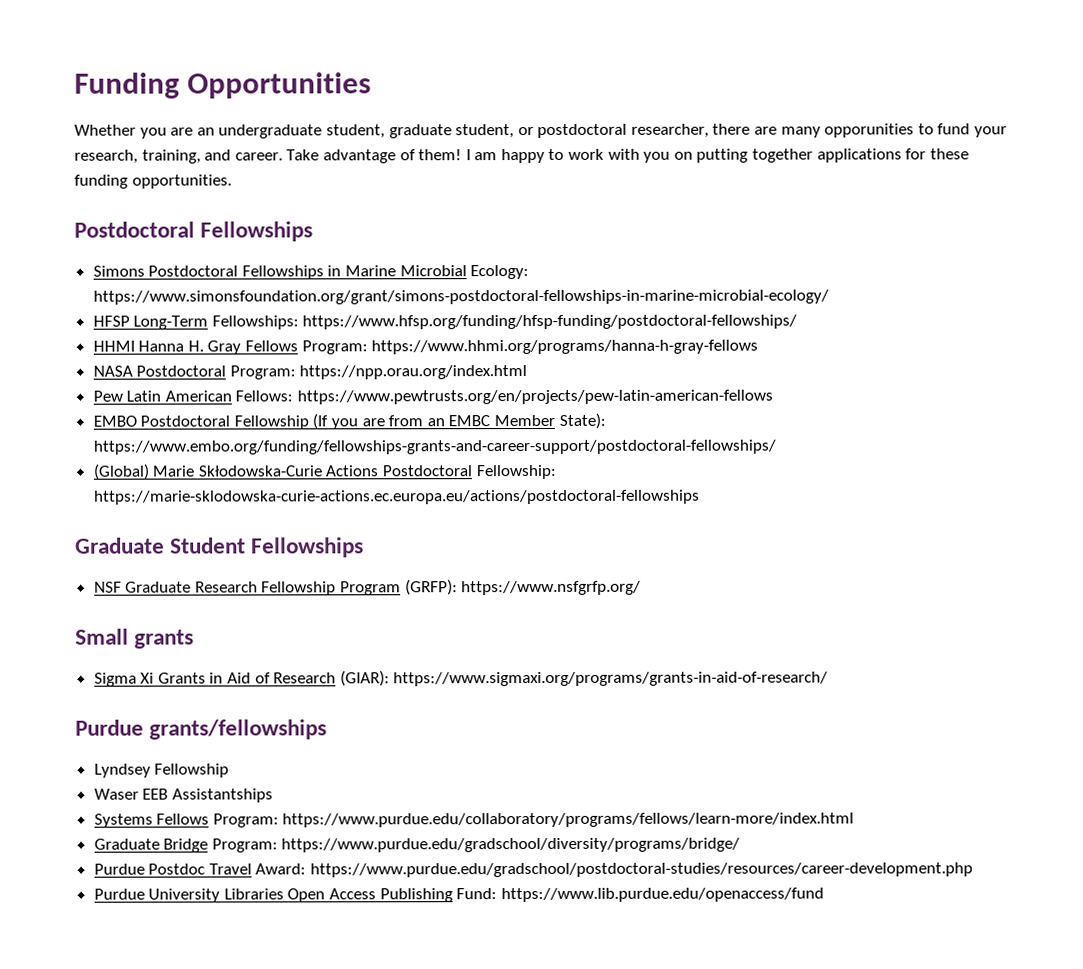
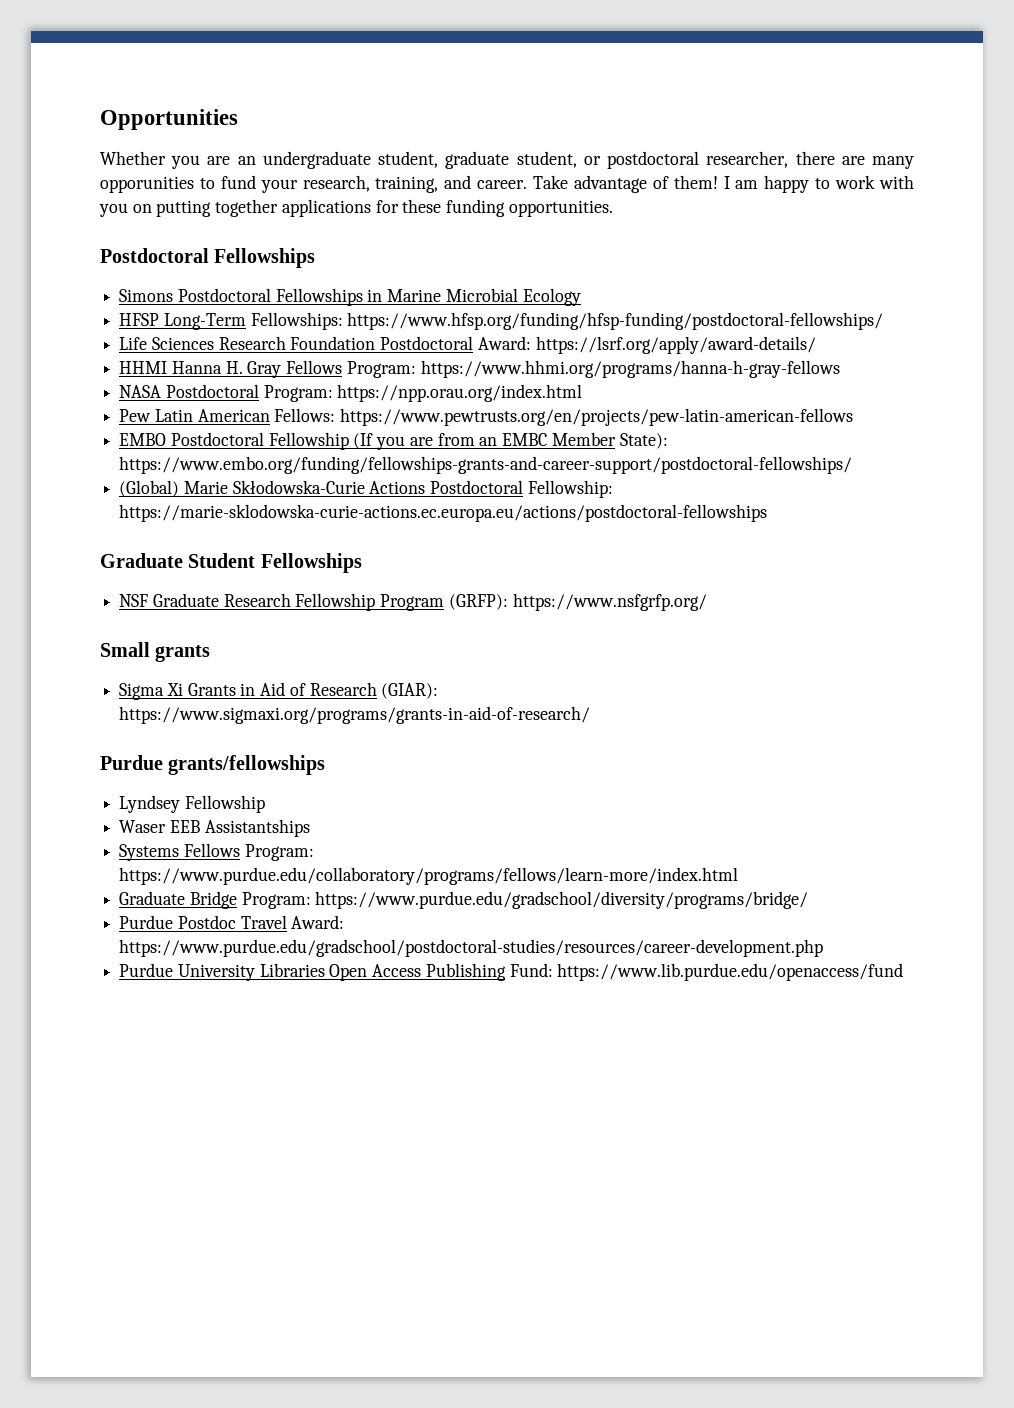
- Funding Opportunities
+ Opportunities
- Simons Postdoctoral Fellowships in Marine Microbial Ecology: https://www.simonsfoundation.org/grant/simons-postdoctoral-fellowships-in-marine-microbial-ecology/
+ Simons Postdoctoral Fellowships in Marine Microbial Ecology
+ Life Sciences Research Foundation Postdoctoral Award: https://lsrf.org/apply/award-details/

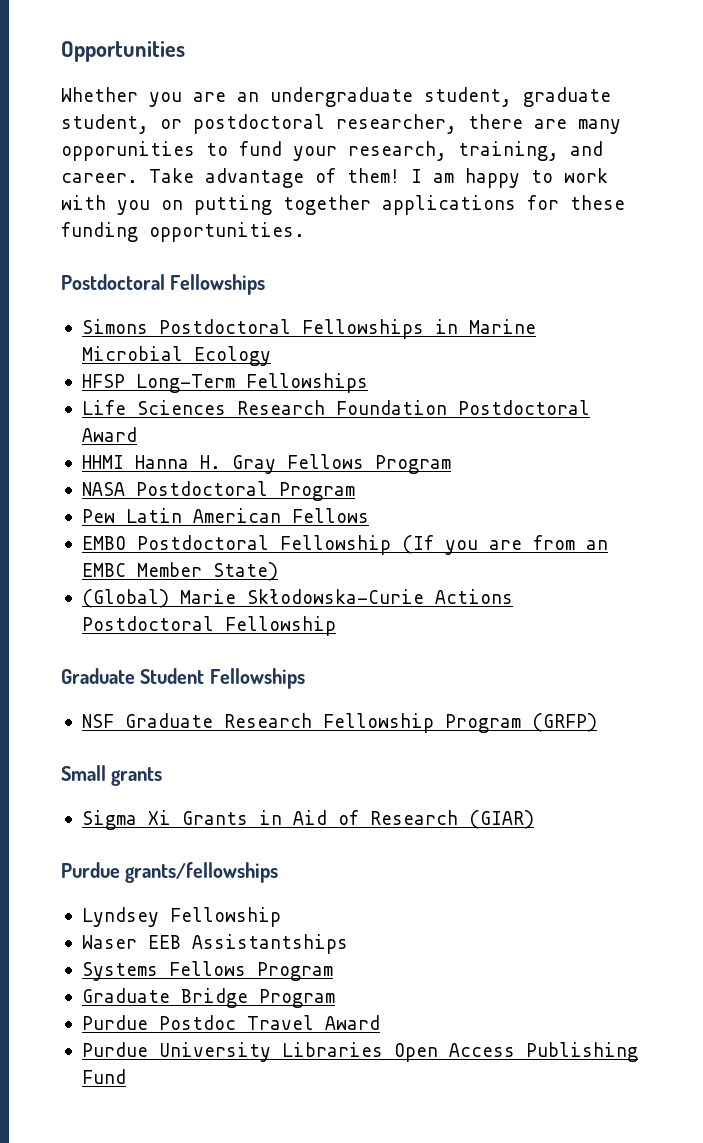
- HFSP Long-Term Fellowships: https://www.hfsp.org/funding/hfsp-funding/postdoctoral-fellowships/
+ HFSP Long-Term Fellowships
- Life Sciences Research Foundation Postdoctoral Award: https://lsrf.org/apply/award-details/
+ Life Sciences Research Foundation Postdoctoral Award
- HHMI Hanna H. Gray Fellows Program: https://www.hhmi.org/programs/hanna-h-gray-fellows
+ HHMI Hanna H. Gray Fellows Program
- NASA Postdoctoral Program: https://npp.orau.org/index.html
+ NASA Postdoctoral Program
- Pew Latin American Fellows: https://www.pewtrusts.org/en/projects/pew-latin-american-fellows
+ Pew Latin American Fellows
- EMBO Postdoctoral Fellowship (If you are from an EMBC Member State): https://www.embo.org/funding/fellowships-grants-and-career-support/postdoctoral-fellowships/
+ EMBO Postdoctoral Fellowship (If you are from an EMBC Member State)
- (Global) Marie Skłodowska-Curie Actions Postdoctoral Fellowship: https://marie-sklodowska-curie-actions.ec.europa.eu/actions/postdoctoral-fellowships
+ (Global) Marie Skłodowska-Curie Actions Postdoctoral Fellowship
- NSF Graduate Research Fellowship Program (GRFP): https://www.nsfgrfp.org/
+ NSF Graduate Research Fellowship Program (GRFP)
- Sigma Xi Grants in Aid of Research (GIAR): https://www.sigmaxi.org/programs/grants-in-aid-of-research/
+ Sigma Xi Grants in Aid of Research (GIAR)
- Systems Fellows Program: https://www.purdue.edu/collaboratory/programs/fellows/learn-more/index.html
+ Systems Fellows Program
- Graduate Bridge Program: https://www.purdue.edu/gradschool/diversity/programs/bridge/
+ Graduate Bridge Program
- Purdue Postdoc Travel Award: https://www.purdue.edu/gradschool/postdoctoral-studies/resources/career-development.php
+ Purdue Postdoc Travel Award
- Purdue University Libraries Open Access Publishing Fund: https://www.lib.purdue.edu/openaccess/fund
+ Purdue University Libraries Open Access Publishing Fund

